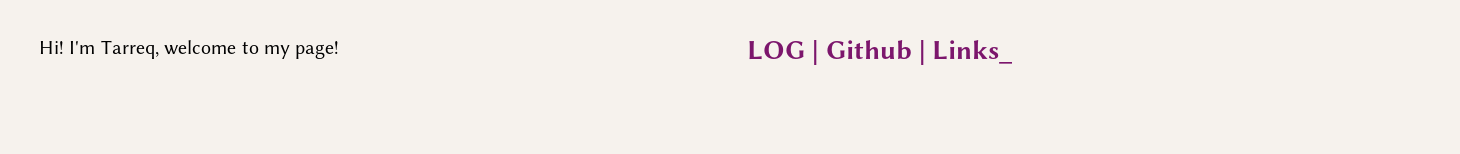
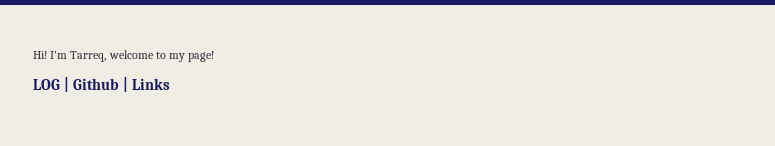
- LOG | Github | Links_
+ LOG | Github | Links

